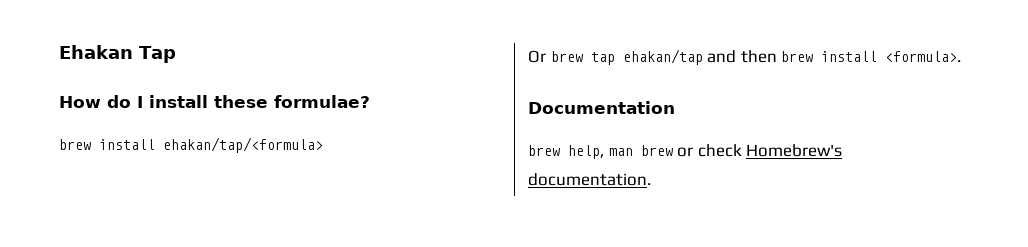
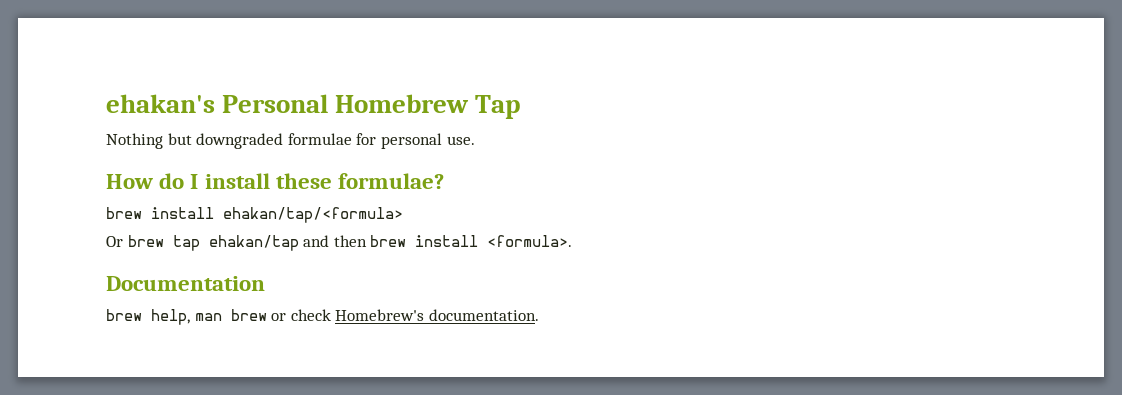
- Ehakan Tap
+ ehakan's Personal Homebrew Tap
+ Nothing but downgraded formulae for personal use.

